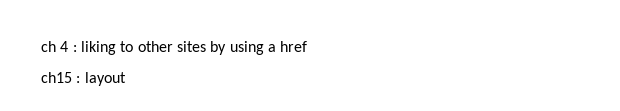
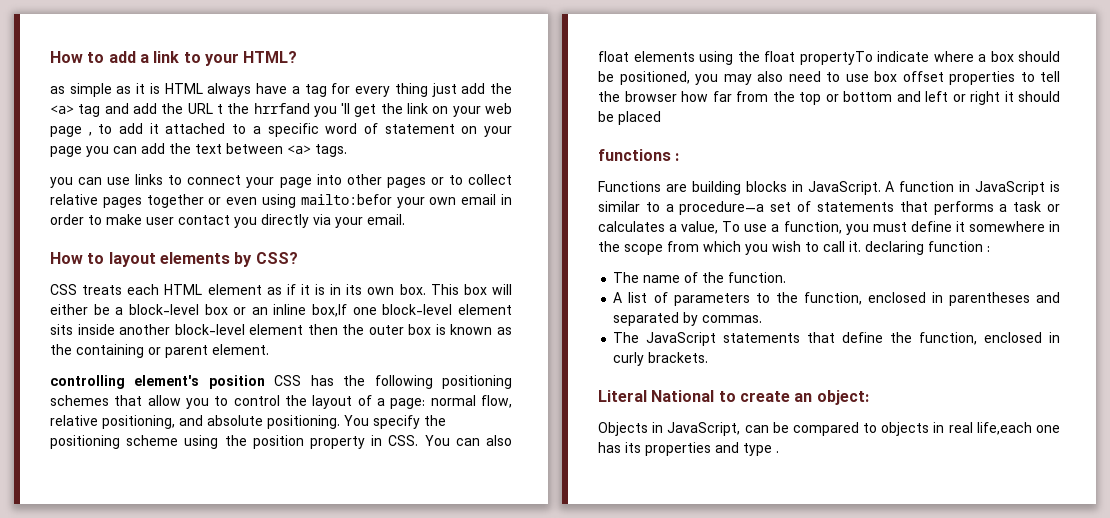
- ch 4 : liking to other sites by using a href
- ch15 : layout
+ How to add a link to your HTML?
+ as simple as it is HTML always have a tag for every thing just add the <a> tag and add the URL t the hrrfand you 'll get the link on your web page , to add it attached to a specific word of statement on your page you can add the text between <a> tags.
+ you can use links to connect your page into other pages or to collect relative pages together or even using mailto:befor your own email in order to make user contact you directly via your email.
+ How to layout elements by CSS?
+ CSS treats each HTML element as if it is in its own box. This box will either be a block-level box or an inline box,If one block-level element sits inside another block-level element then the outer box is known as the containing or parent element.
+ controlling element's position CSS has the following positioning schemes that allow you to control the layout of a page: normal flow, relative positioning, and absolute positioning. You specify the positioning scheme using the position property in CSS. You can also float elements using the float propertyTo indicate where a box should be positioned, you may also need to use box offset properties to tell the browser how far from the top or bottom and left or right it should be placed
+ functions :
+ Functions are building blocks in JavaScript. A function in JavaScript is similar to a procedure—a set of statements that performs a task or calculates a value, To use a function, you must define it somewhere in the scope from which you wish to call it. declaring function :
+ The name of the function.
+ A list of parameters to the function, enclosed in parentheses and separated by commas.
+ The JavaScript statements that define the function, enclosed in curly brackets.
+ Literal National to create an object:
+ Objects in JavaScript, can be compared to objects in real life,each one has its properties and type .

